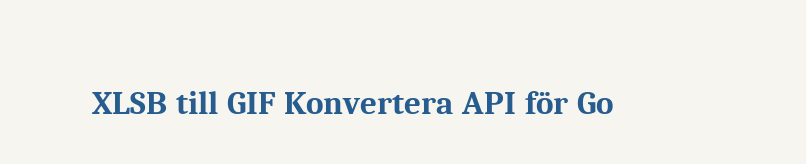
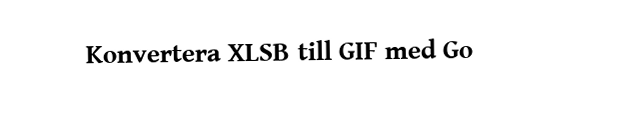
- XLSB till GIF Konvertera API för Go
+ Konvertera XLSB till GIF med Go

